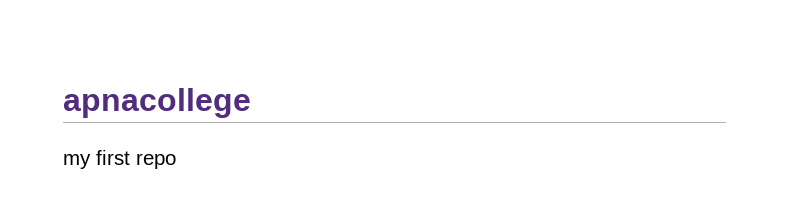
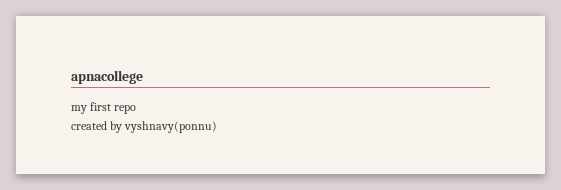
+ created by vyshnavy(ponnu)

